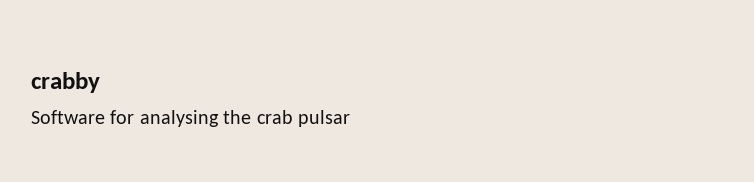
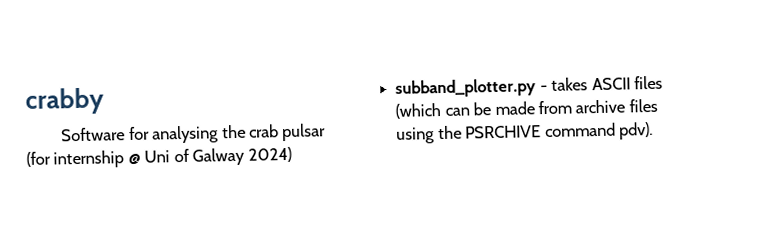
- Software for analysing the crab pulsar
+ Software for analysing the crab pulsar (for internship @ Uni of Galway 2024)
+ subband_plotter.py - takes ASCII files (which can be made from archive files using the PSRCHIVE command pdv).

